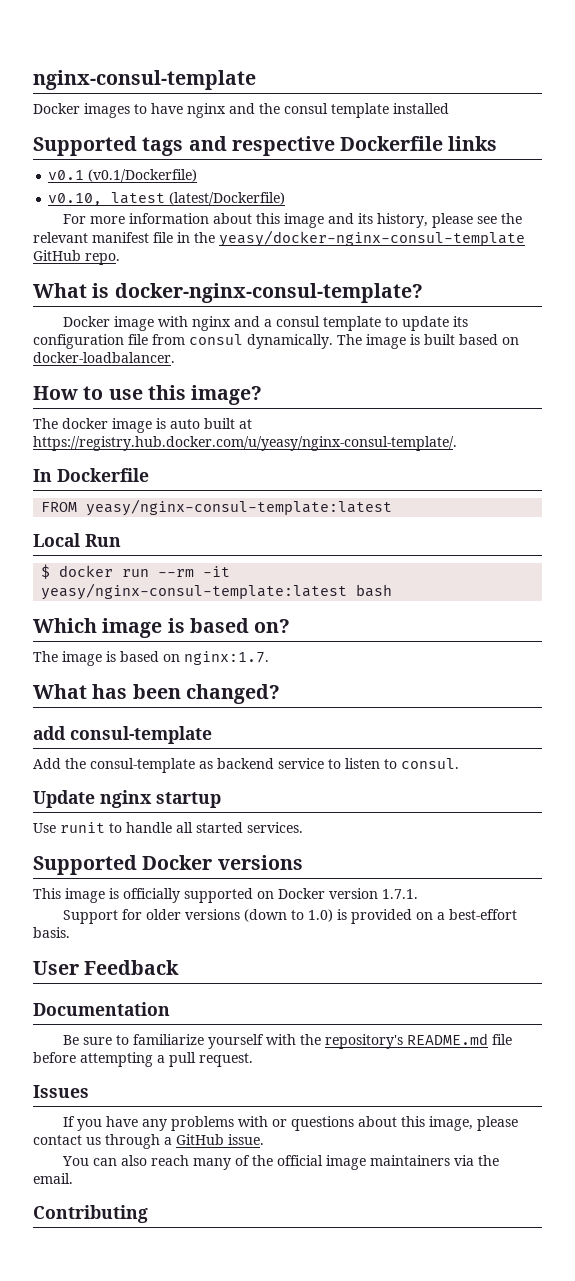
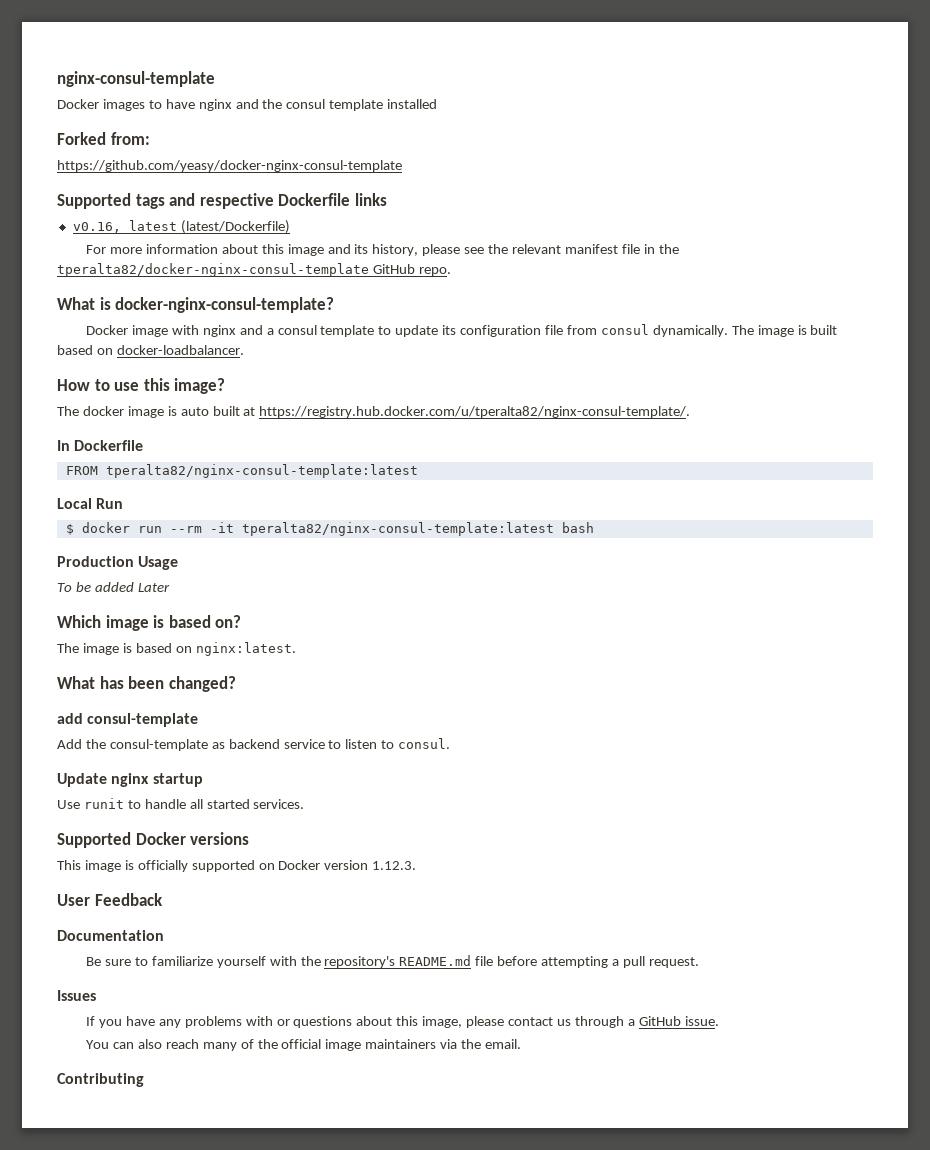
+ Forked from:
+ https://github.com/yeasy/docker-nginx-consul-template
- v0.1 (v0.1/Dockerfile)
- v0.10, latest (latest/Dockerfile)
+ v0.16, latest (latest/Dockerfile)
- For more information about this image and its history, please see the relevant manifest file in the yeasy/docker-nginx-consul-template GitHub repo.
+ For more information about this image and its history, please see the relevant manifest file in the tperalta82/docker-nginx-consul-template GitHub repo.
- The docker image is auto built at https://registry.hub.docker.com/u/yeasy/nginx-consul-template/.
+ The docker image is auto built at https://registry.hub.docker.com/u/tperalta82/nginx-consul-template/.
- FROM yeasy/nginx-consul-template:latest
+ FROM tperalta82/nginx-consul-template:latest
- $ docker run --rm -it yeasy/nginx-consul-template:latest bash
+ $ docker run --rm -it tperalta82/nginx-consul-template:latest bash
+ Production Usage
+ To be added Later
- The image is based on nginx:1.7.
+ The image is based on nginx:latest.
- This image is officially supported on Docker version 1.7.1.
- Support for older versions (down to 1.0) is provided on a best-effort basis.
+ This image is officially supported on Docker version 1.12.3.

